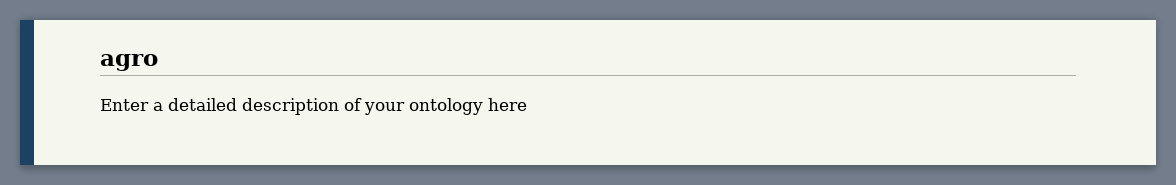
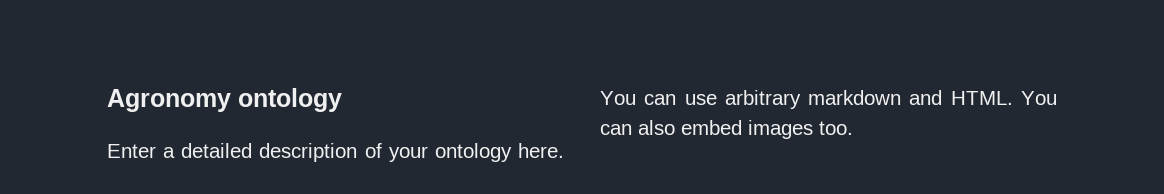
- agro
+ Agronomy ontology
- Enter a detailed description of your ontology here
+ Enter a detailed description of your ontology here. You can use arbitrary markdown and HTML. You can also embed images too.

